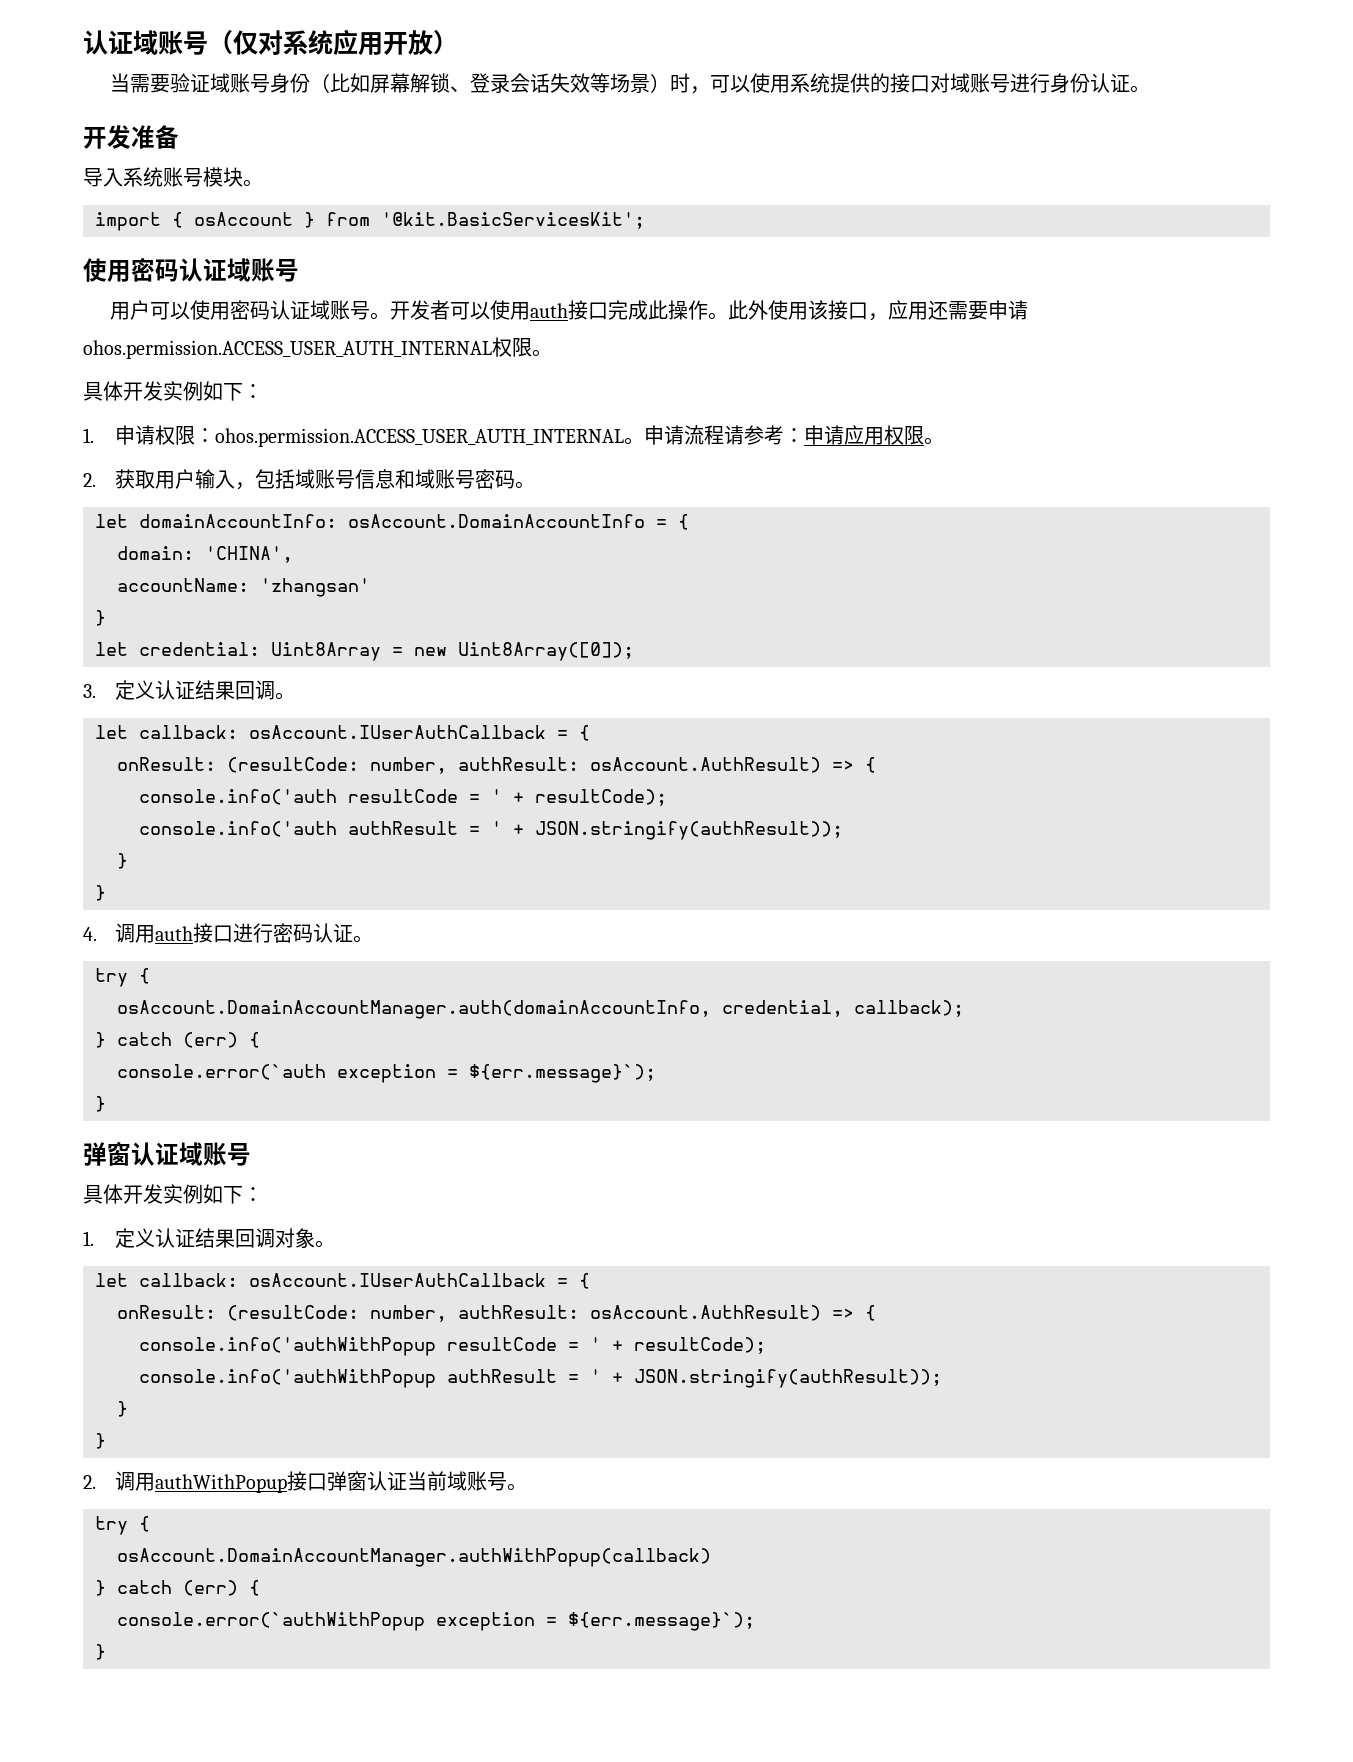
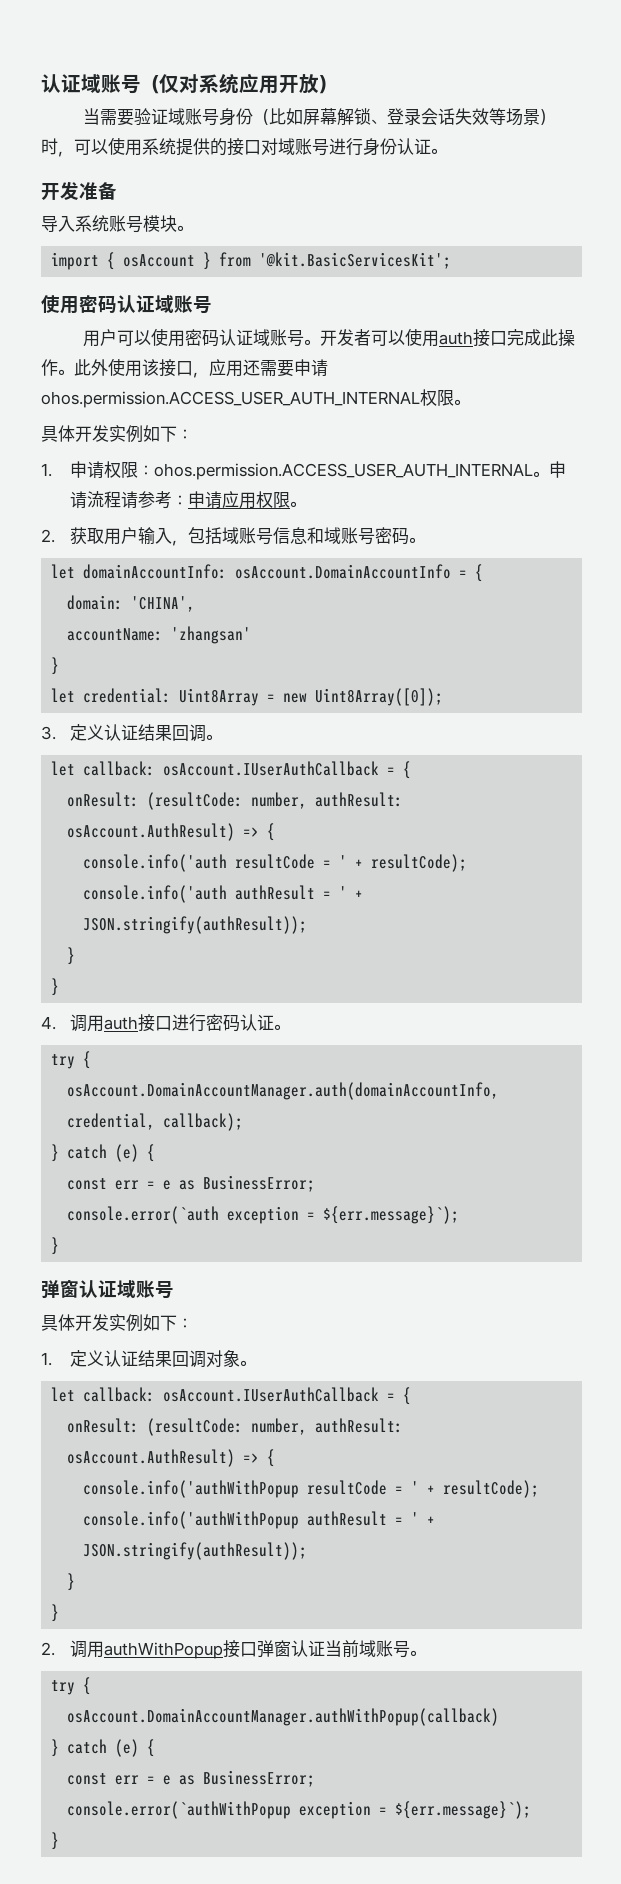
  osAccount.DomainAccountManager.auth(domainAccountInfo, credential, callback);
- } catch (err) {
+ } catch (e) {
+ const err = e as BusinessError;
  osAccount.DomainAccountManager.authWithPopup(callback)
- } catch (err) {
+ } catch (e) {
+ const err = e as BusinessError;

